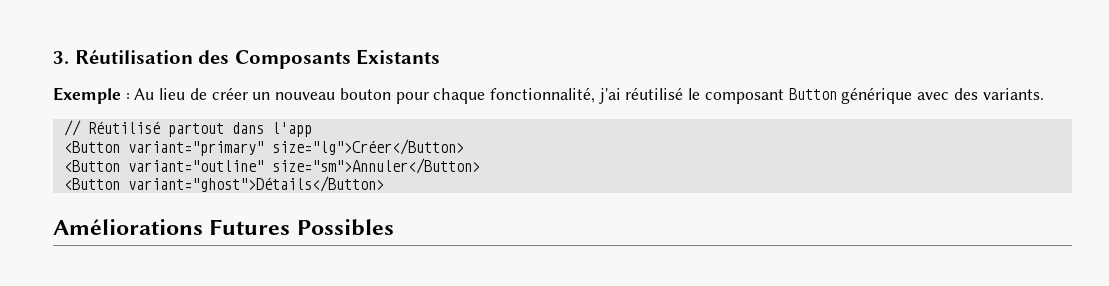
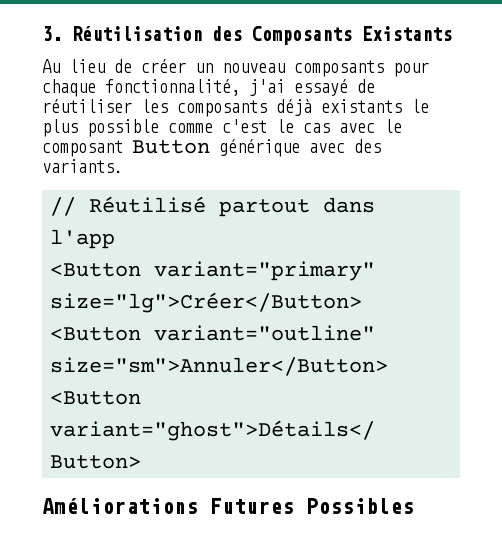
- Exemple : Au lieu de créer un nouveau bouton pour chaque fonctionnalité, j'ai réutilisé le composant Button générique avec des variants.
+ Au lieu de créer un nouveau composants pour chaque fonctionnalité, j'ai essayé de réutiliser les composants déjà existants le plus possible comme c'est le cas avec le composant Button générique avec des variants.

